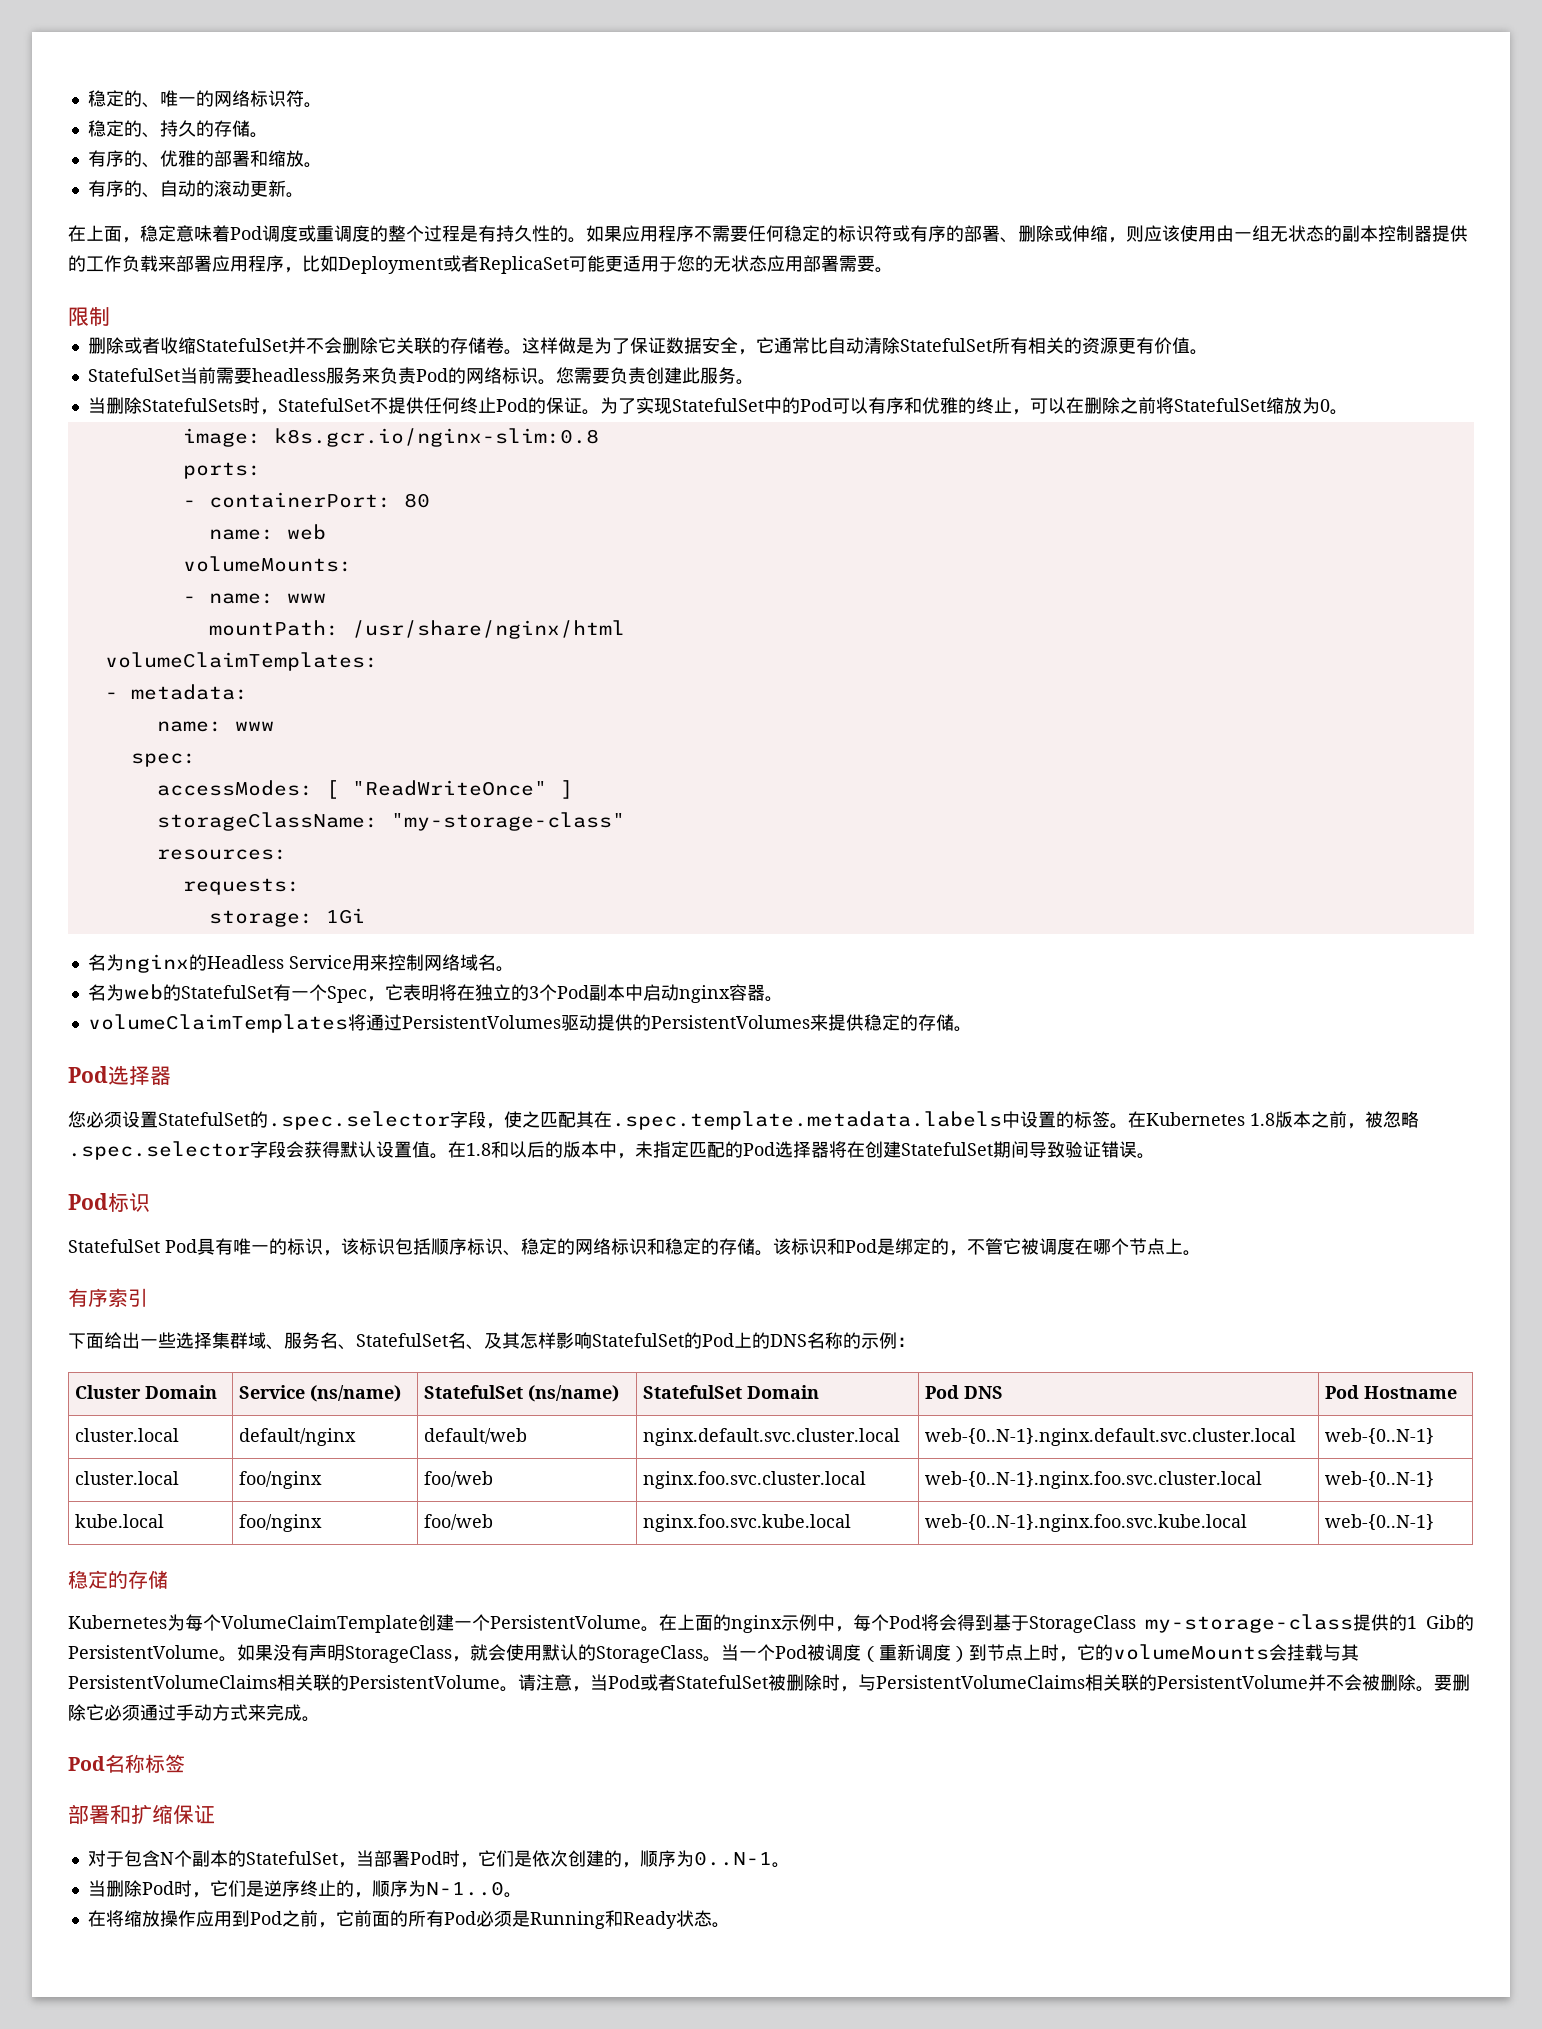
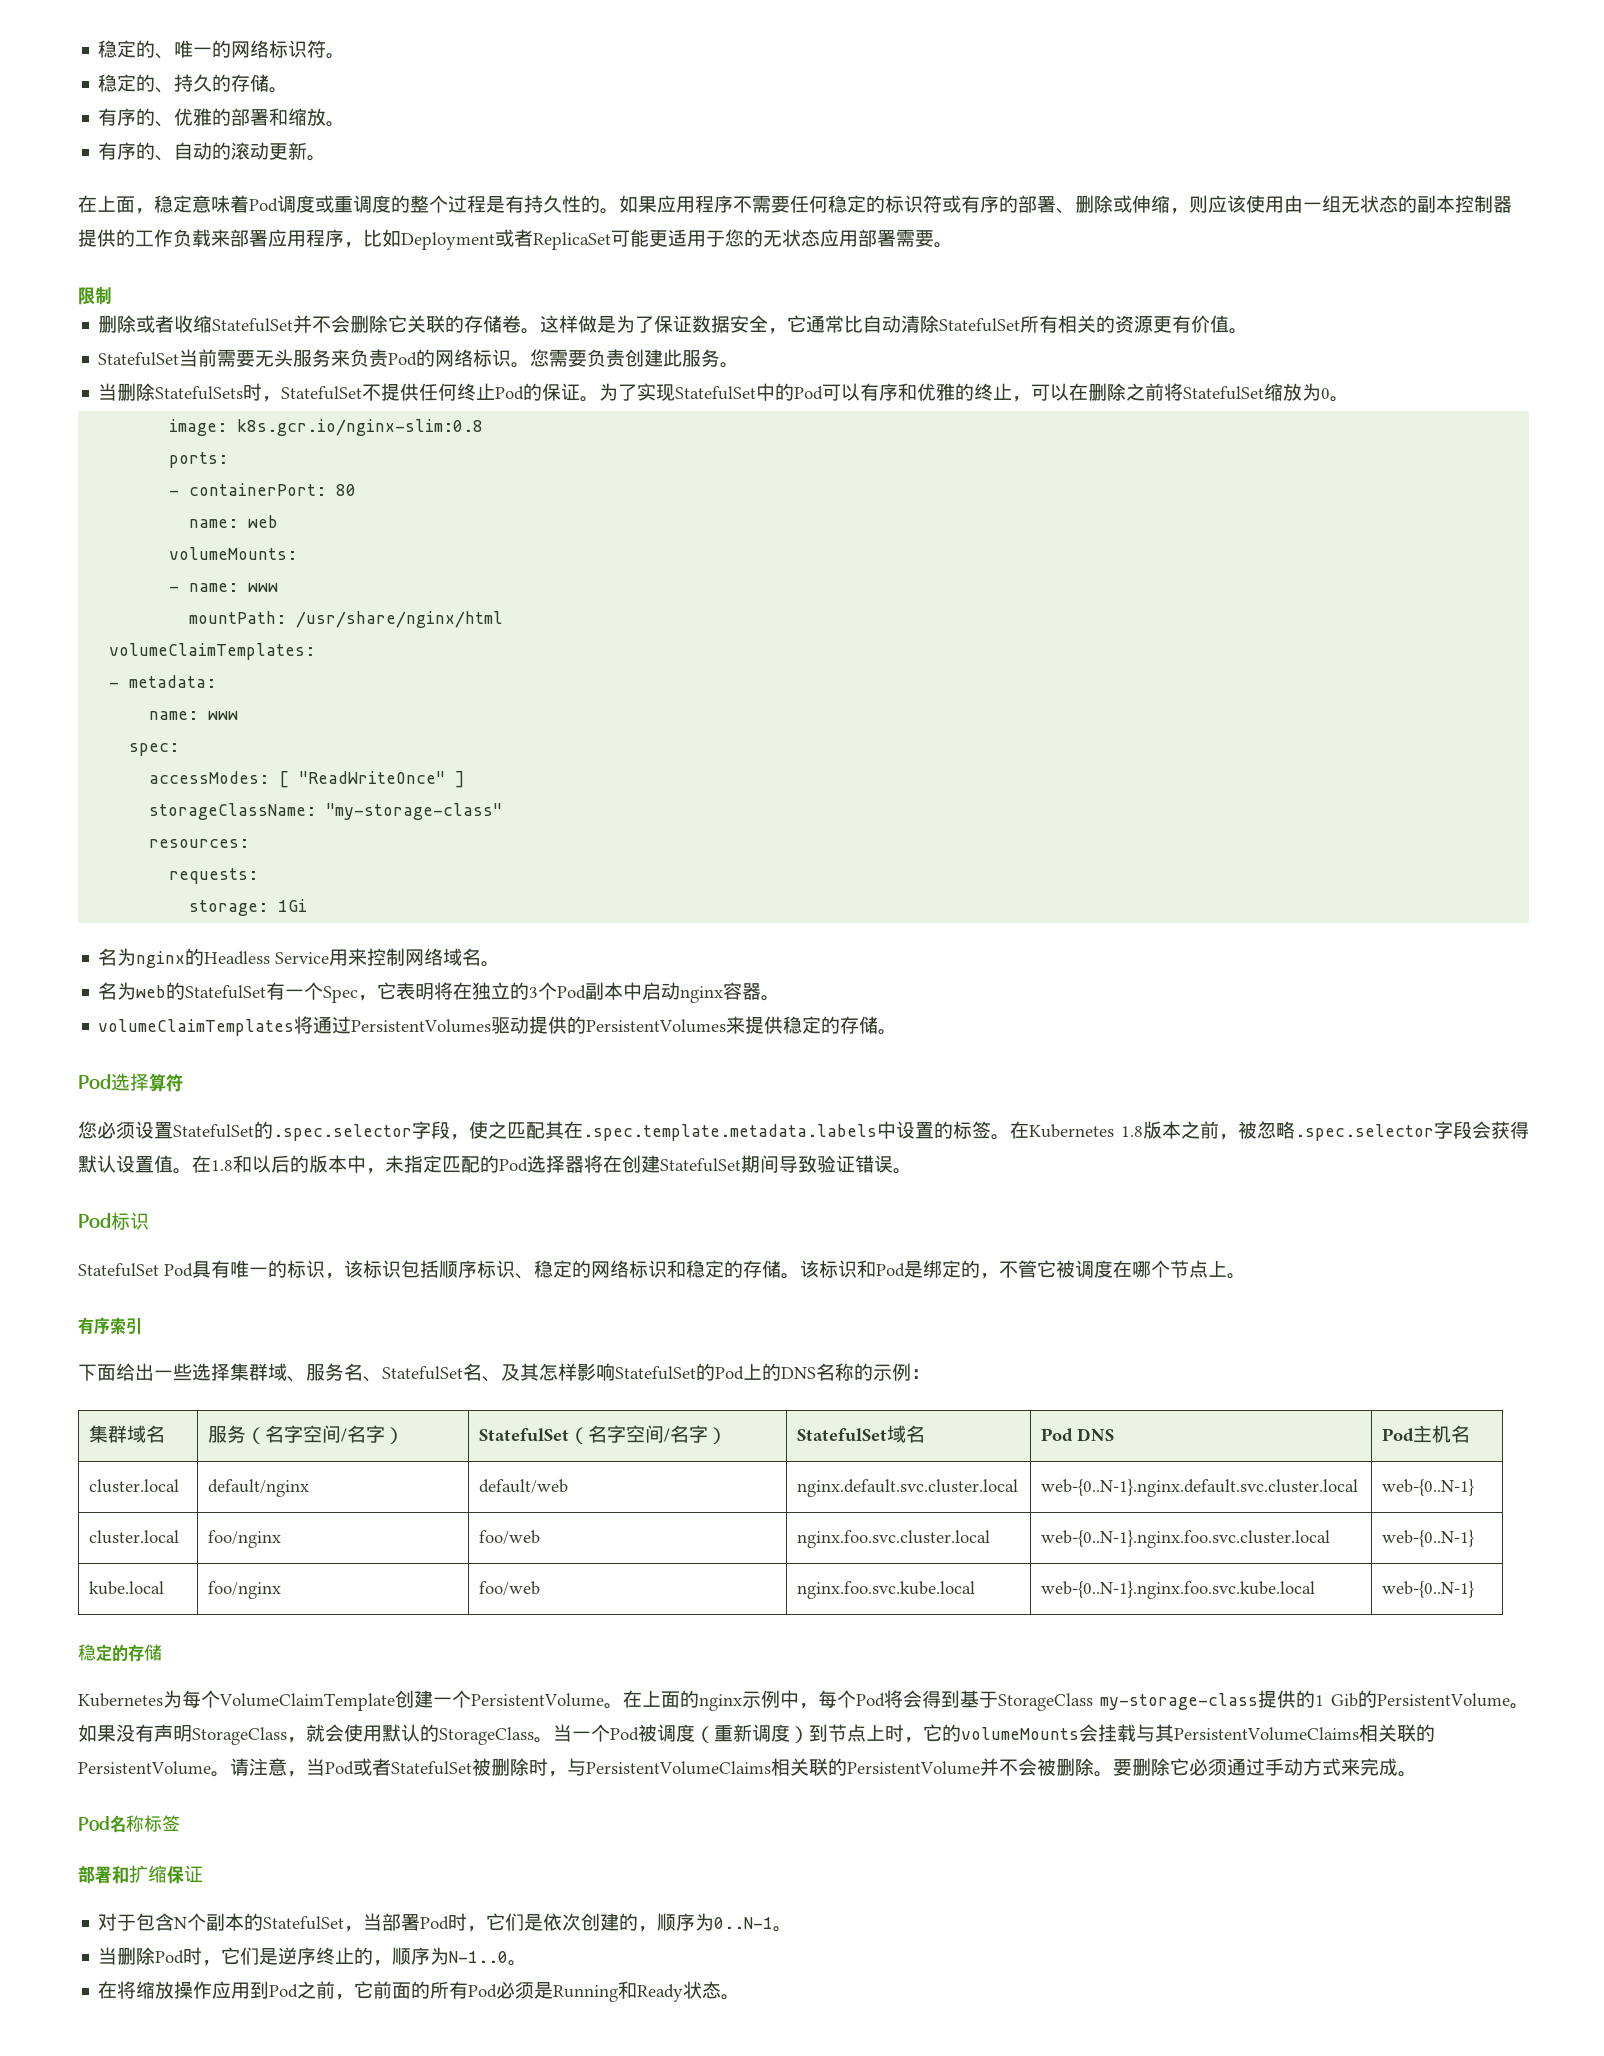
- StatefulSet当前需要headless服务来负责Pod的网络标识。
+ StatefulSet当前需要无头服务来负责Pod的网络标识。
  volumeClaimTemplates将通过PersistentVolumes驱动提供的PersistentVolumes来提供稳定的存储。
- Pod选择器
+ Pod选择算符
- Cluster Domain | Service (ns/name) | StatefulSet (ns/name) | StatefulSet Domain | Pod DNS | Pod Hostname
+ 集群域名 | 服务（名字空间/名字） | StatefulSet（名字空间/名字） | StatefulSet域名 | Pod DNS | Pod主机名

